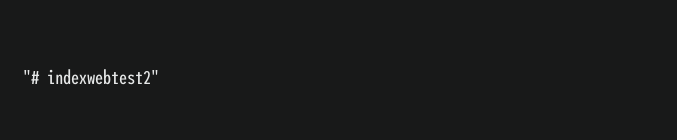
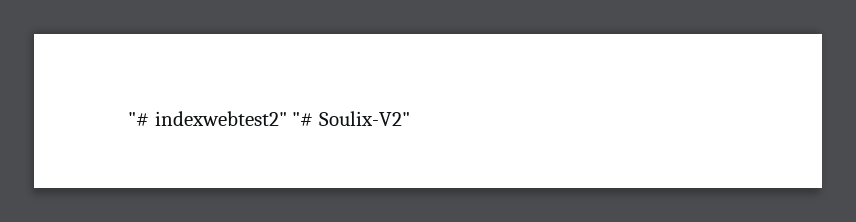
- "# indexwebtest2"
+ "# indexwebtest2" "# Soulix-V2"

